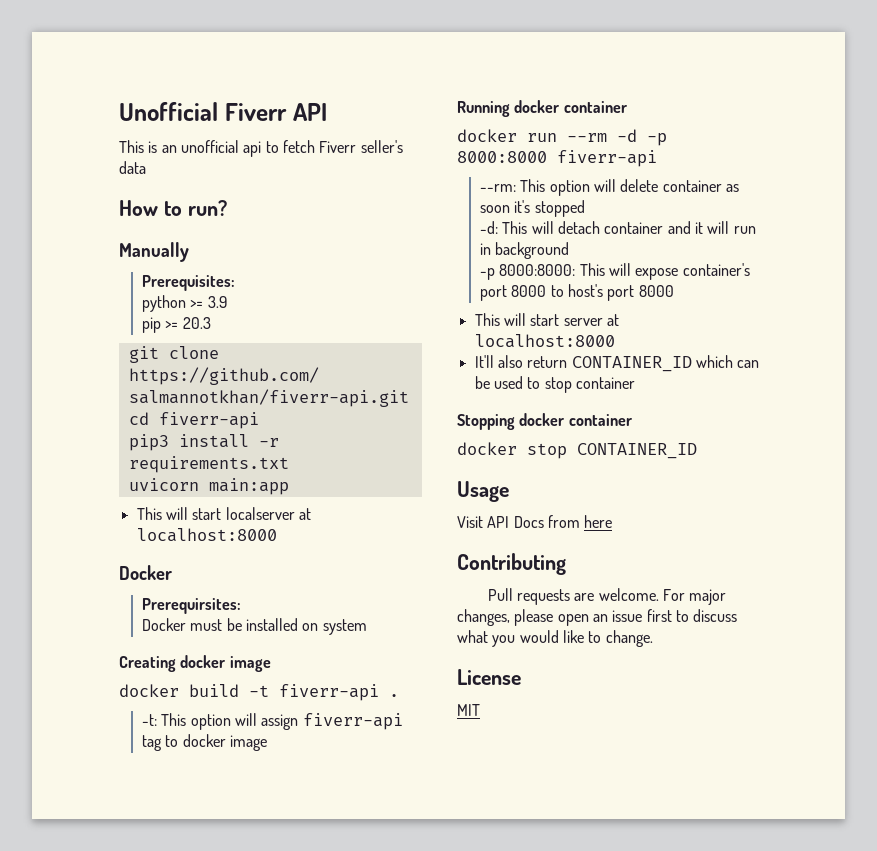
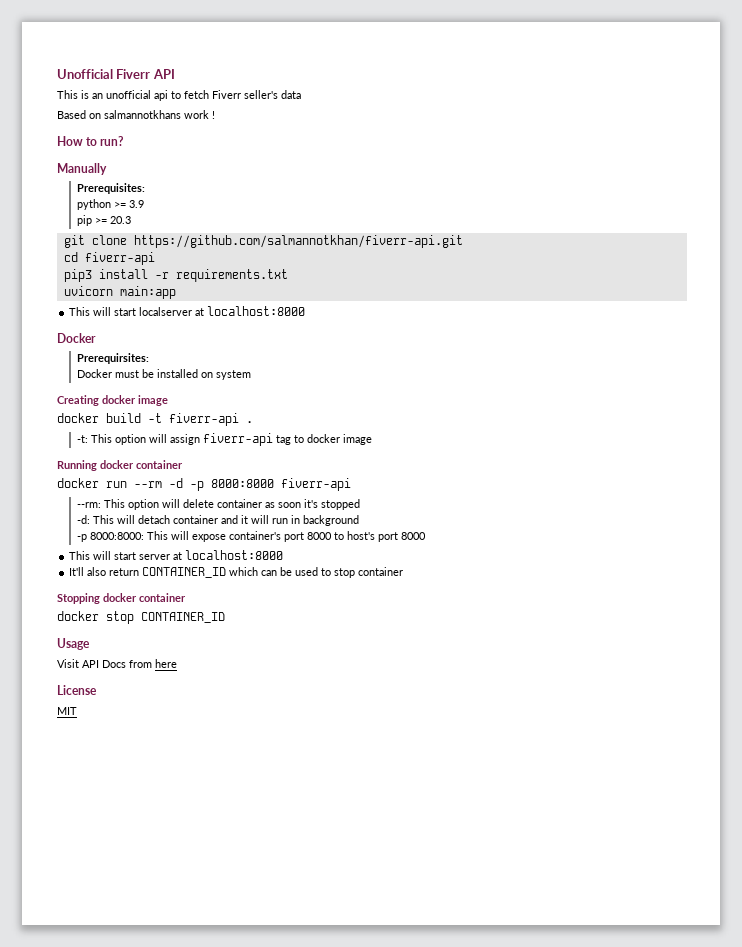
+ Based on salmannotkhans work !
- Contributing
- Pull requests are welcome. For major changes, please open an issue first to discuss what you would like to change.

